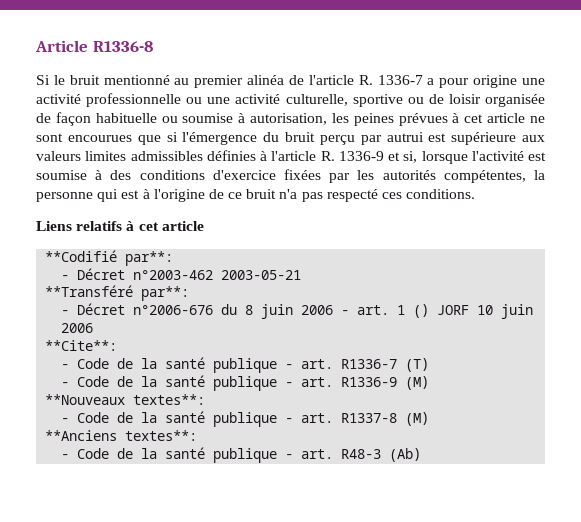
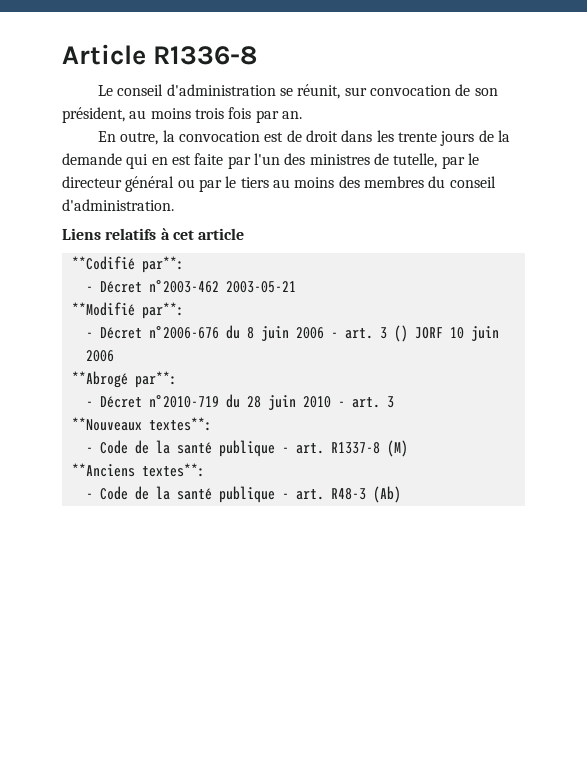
- Si le bruit mentionné au premier alinéa de l'article R. 1336-7 a pour origine une activité professionnelle ou une activité culturelle, sportive ou de loisir organisée de façon habituelle ou soumise à autorisation, les peines prévues à cet article ne sont encourues que si l'émergence du bruit perçu par autrui est supérieure aux valeurs limites admissibles définies à l'article R. 1336-9 et si, lorsque l'activité est soumise à des conditions d'exercice fixées par les autorités compétentes, la personne qui est à l'origine de ce bruit n'a pas respecté ces conditions.
+ Le conseil d'administration se réunit, sur convocation de son président, au moins trois fois par an.
+ En outre, la convocation est de droit dans les trente jours de la demande qui en est faite par l'un des ministres de tutelle, par le directeur général ou par le tiers au moins des membres du conseil d'administration.
- **Transféré par**:
+ **Modifié par**:
- - Décret n°2006-676 du 8 juin 2006 - art. 1 () JORF 10 juin 2006
+ - Décret n°2006-676 du 8 juin 2006 - art. 3 () JORF 10 juin 2006
- **Cite**:
- - Code de la santé publique - art. R1336-7 (T)
- - Code de la santé publique - art. R1336-9 (M)
+ **Abrogé par**:
+ - Décret n°2010-719 du 28 juin 2010 - art. 3

